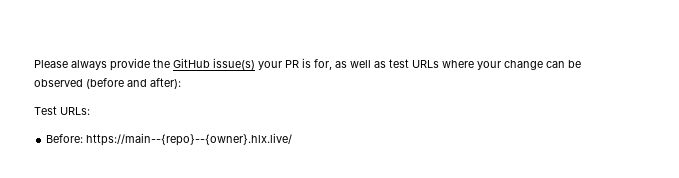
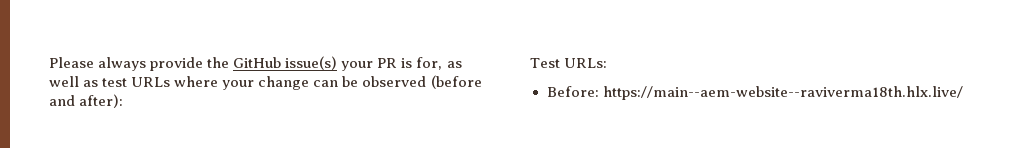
- Before: https://main--{repo}--{owner}.hlx.live/
+ Before: https://main--aem-website--raviverma18th.hlx.live/

